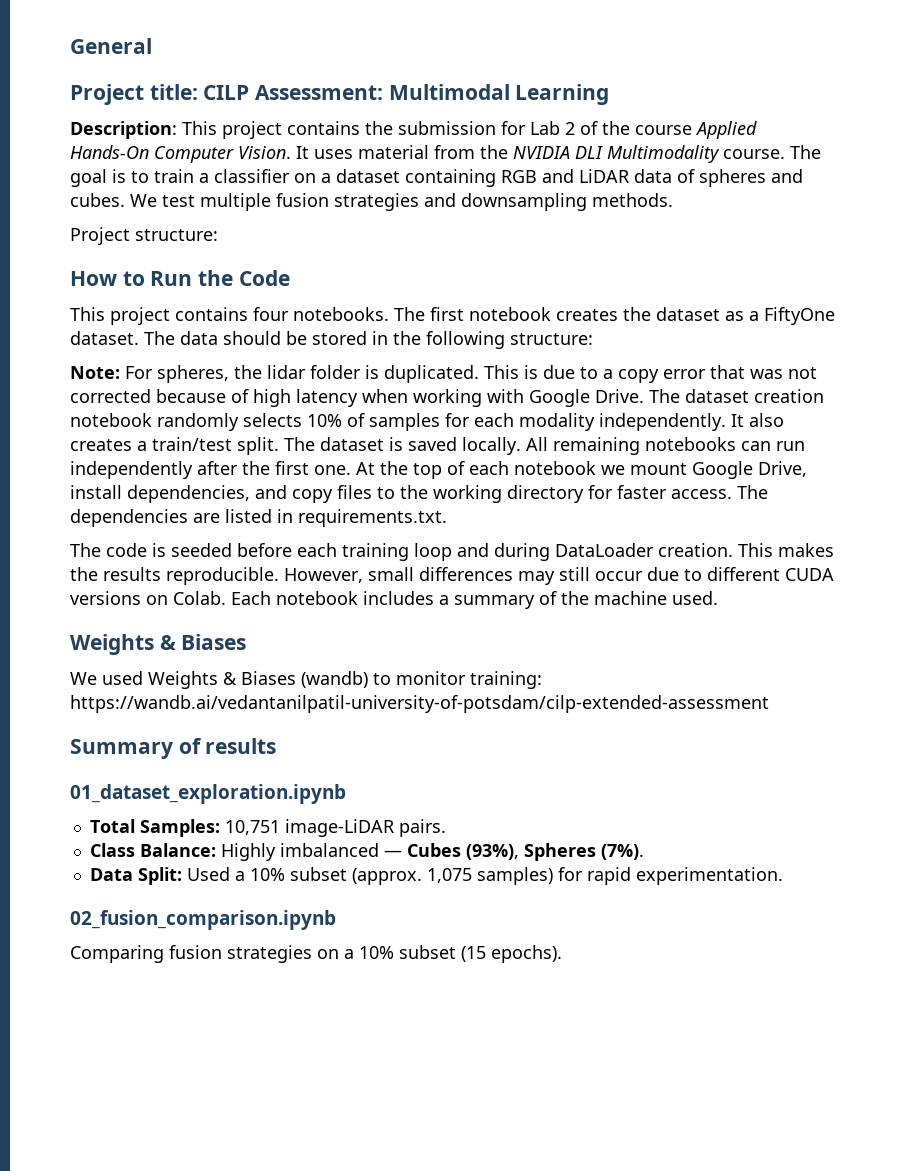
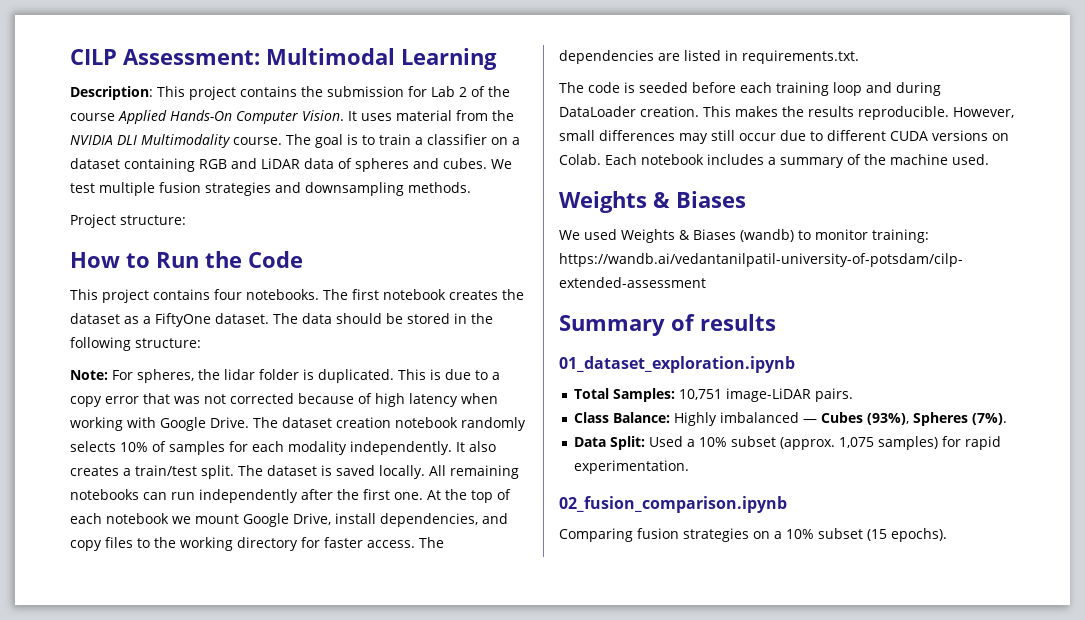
- General
- Project title: CILP Assessment: Multimodal Learning
+ CILP Assessment: Multimodal Learning

